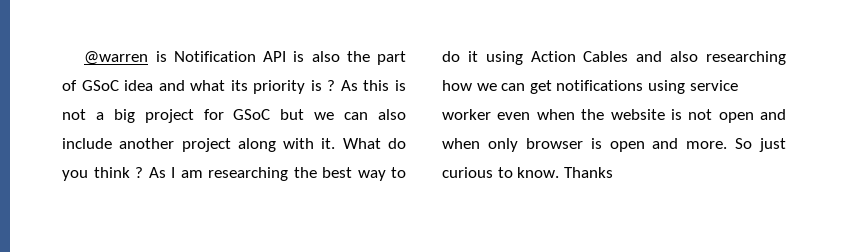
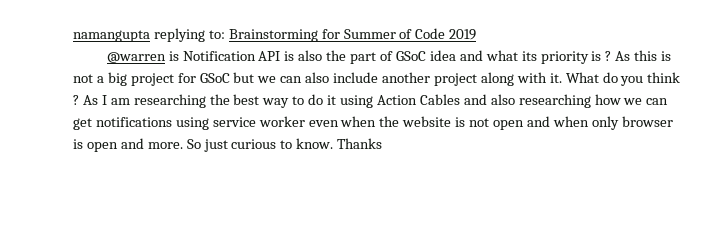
+ namangupta replying to: Brainstorming for Summer of Code 2019

